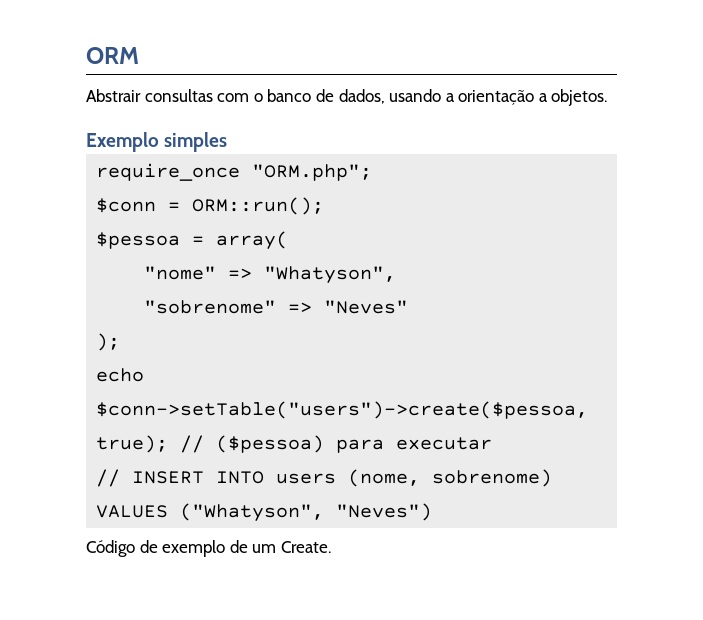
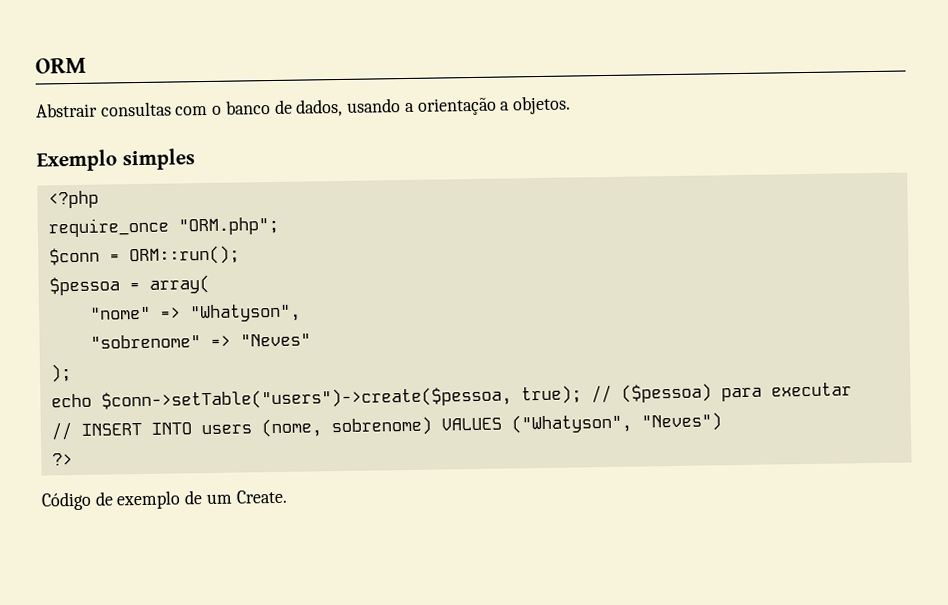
+ <?php
+ ?>

